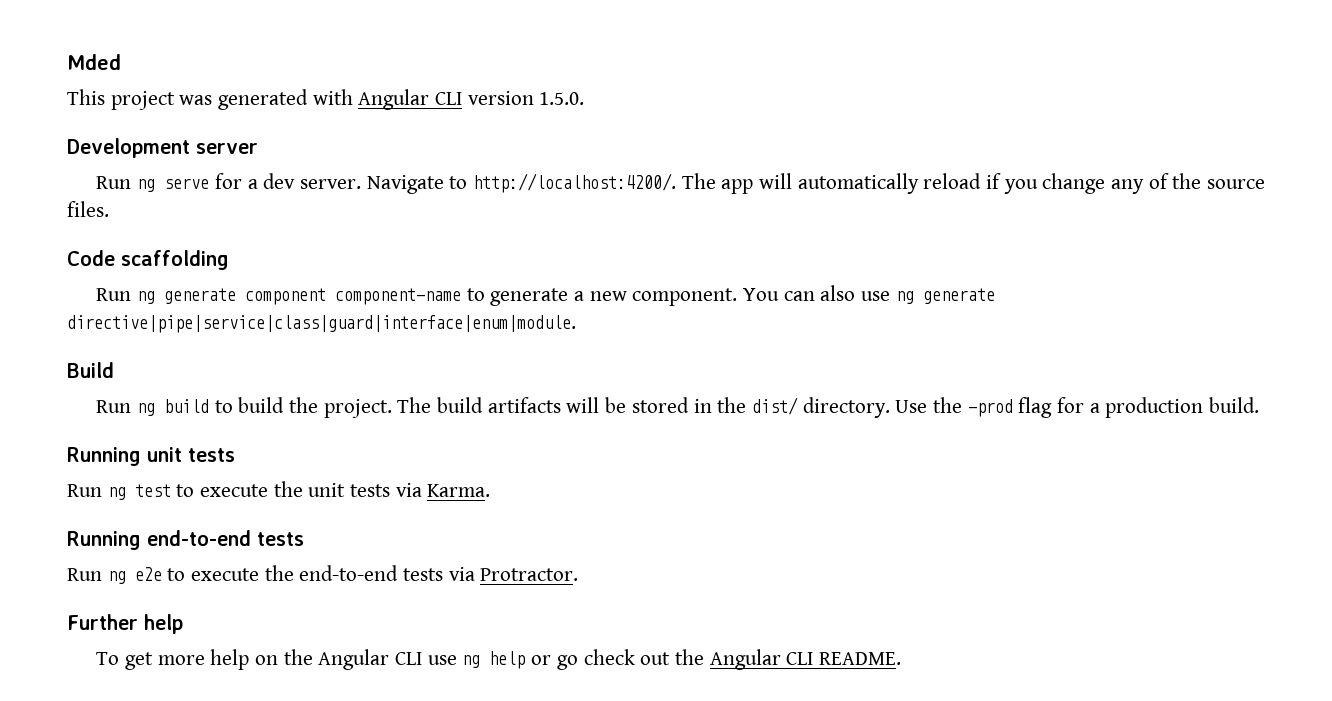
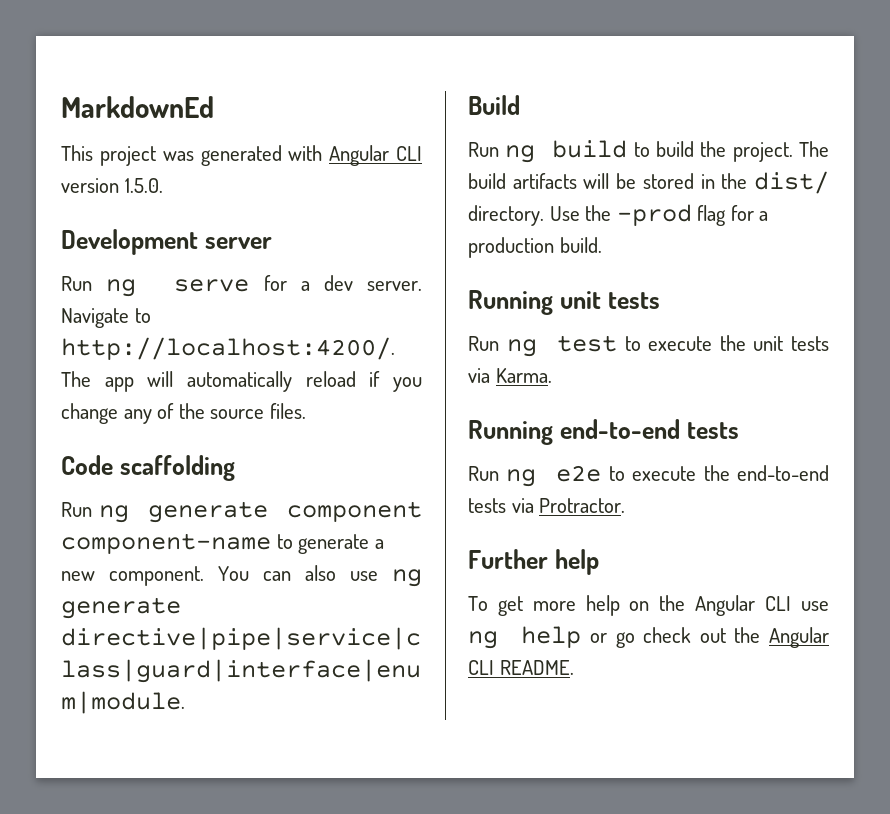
- Mded
+ MarkdownEd

